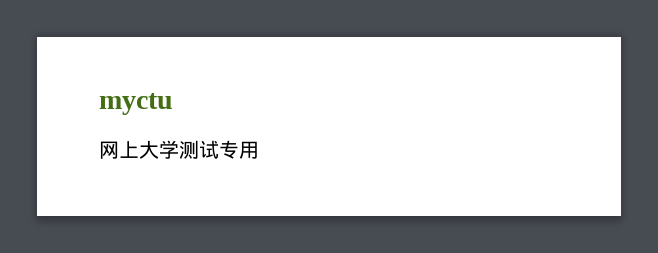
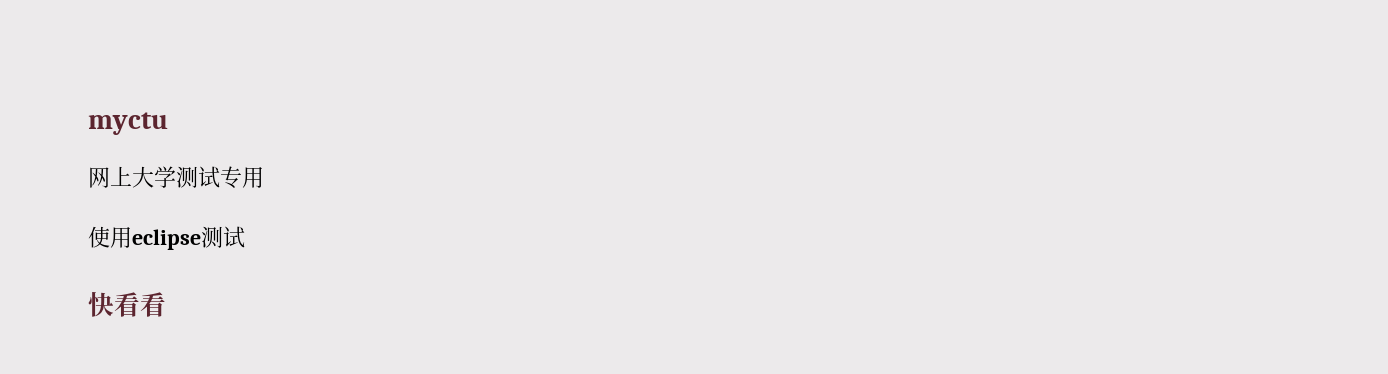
+ 使用eclipse测试
+ 快看看

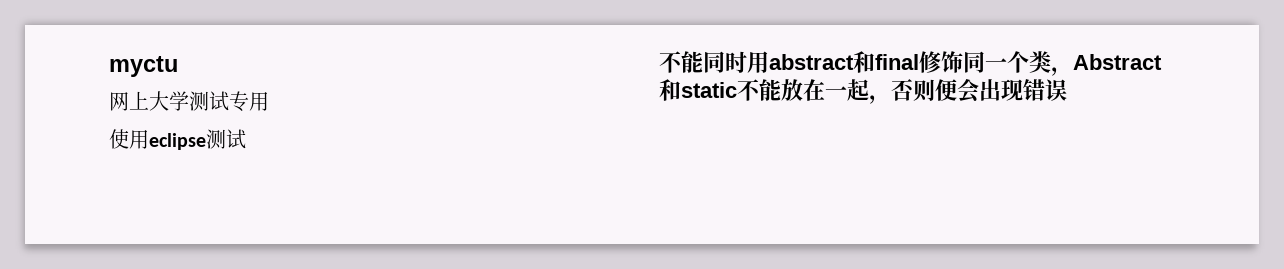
- 快看看
+ 不能同时用abstract和final修饰同一个类，Abstract和static不能放在一起，否则便会出现错误

